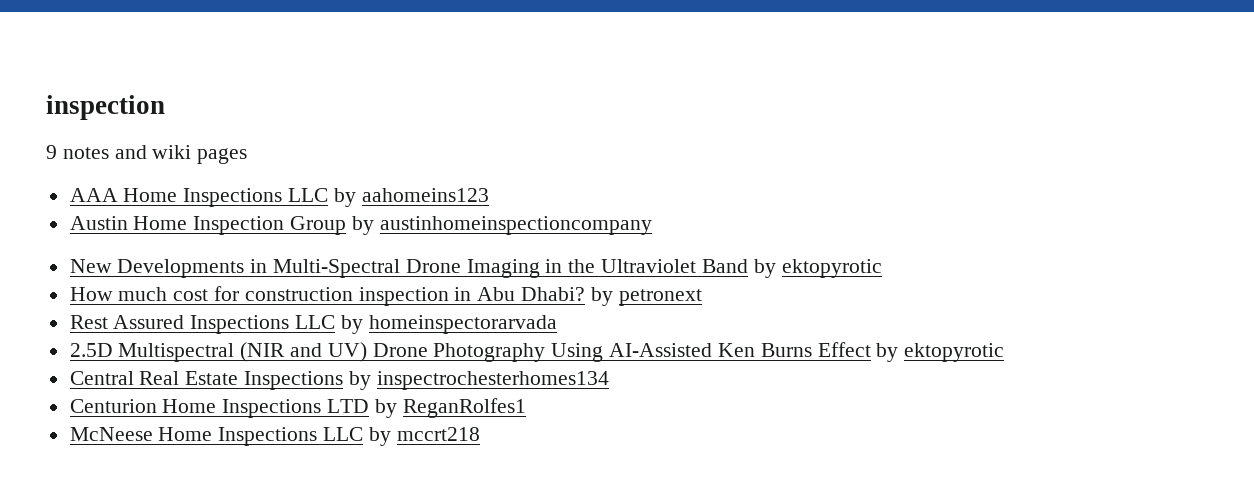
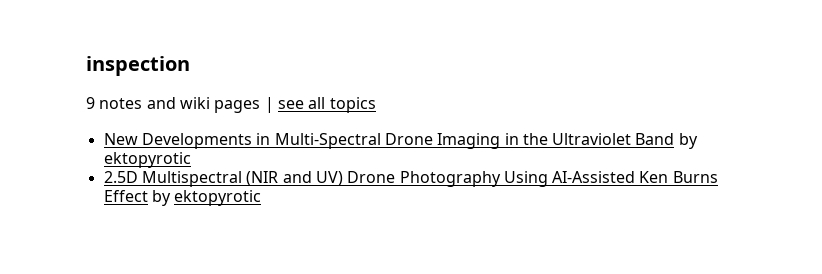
- 9 notes and wiki pages
- AAA Home Inspections LLC by aahomeins123
- Austin Home Inspection Group by austinhomeinspectioncompany
+ 9 notes and wiki pages | see all topics
- How much cost for construction inspection in Abu Dhabi? by petronext
- Rest Assured Inspections LLC by homeinspectorarvada
- Central Real Estate Inspections by inspectrochesterhomes134
- Centurion Home Inspections LTD by ReganRolfes1
- McNeese Home Inspections LLC by mccrt218

